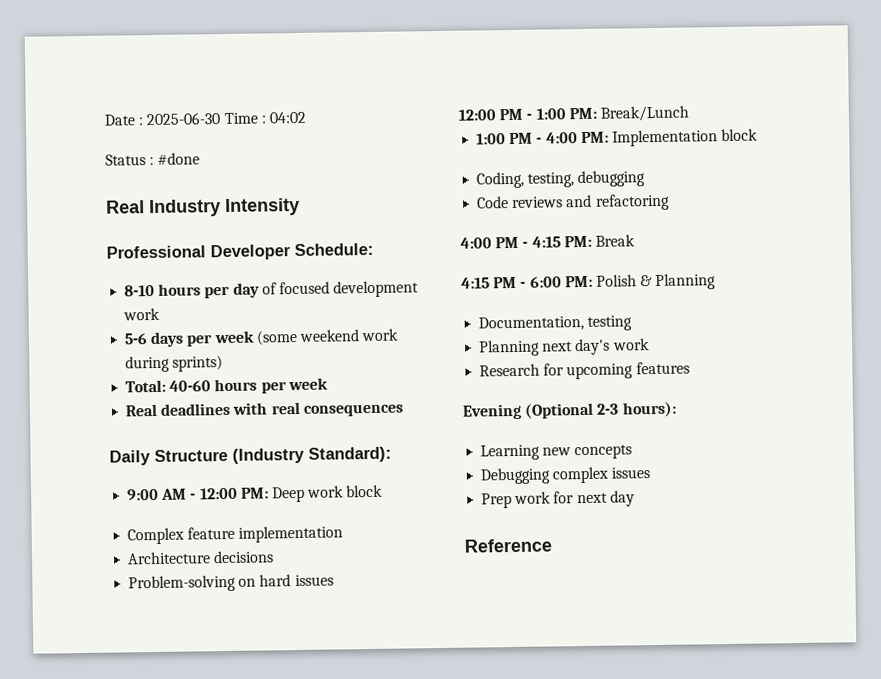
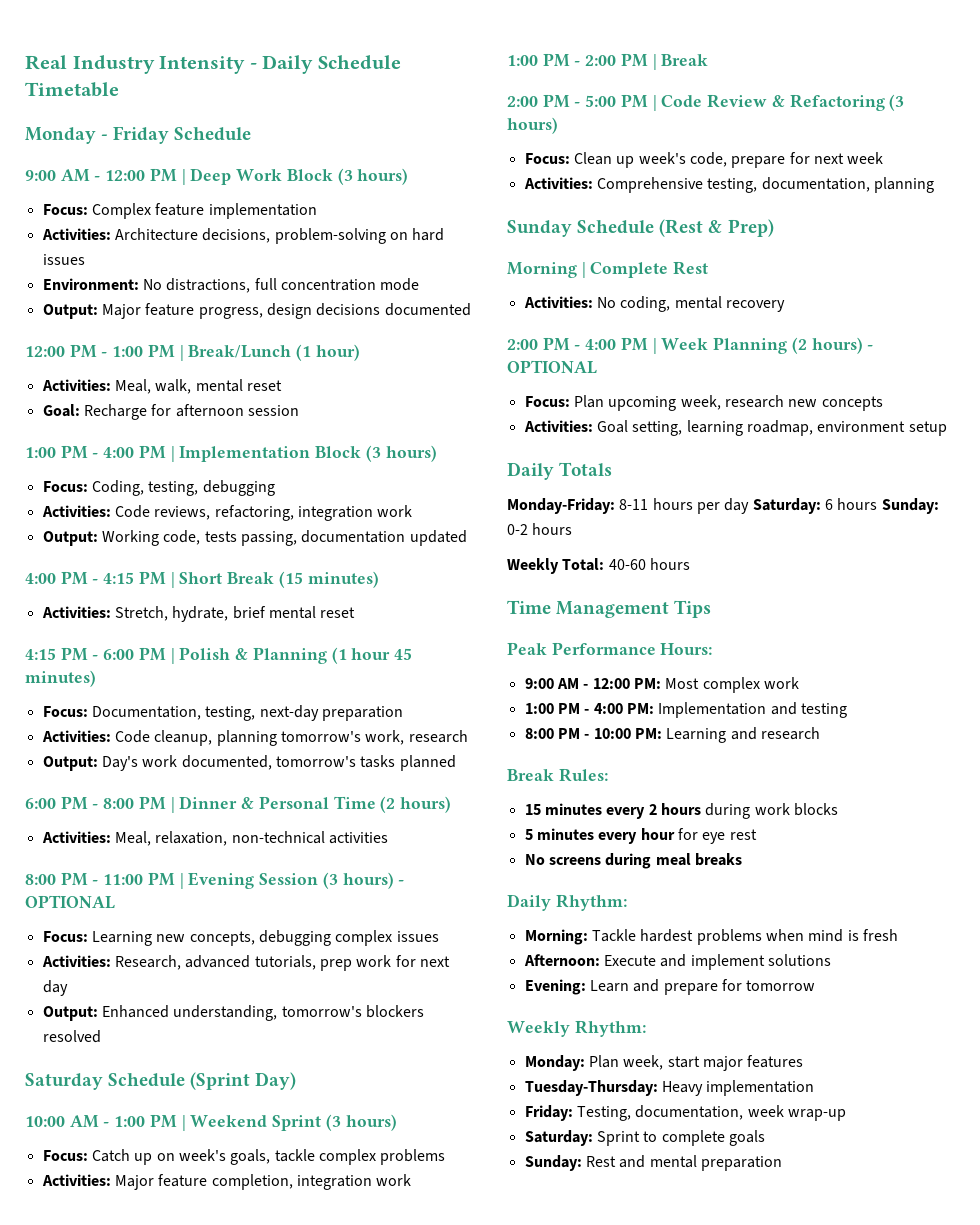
- Date : 2025-06-30 Time : 04:02
- Status : #done
- Real Industry Intensity
- Professional Developer Schedule:
- 8-10 hours per day of focused development work
- 5-6 days per week (some weekend work during sprints)
- Total: 40-60 hours per week
- Real deadlines with real consequences
- Daily Structure (Industry Standard):
+ Real Industry Intensity - Daily Schedule Timetable
+ Monday - Friday Schedule
+ 9:00 AM - 12:00 PM | Deep Work Block (3 hours)
+ Focus: Complex feature implementation
+ Activities: Architecture decisions, problem-solving on hard issues
+ Environment: No distractions, full concentration mode
+ Output: Major feature progress, design decisions documented
+ 12:00 PM - 1:00 PM | Break/Lunch (1 hour)
+ Activities: Meal, walk, mental reset
+ Goal: Recharge for afternoon session
+ 1:00 PM - 4:00 PM | Implementation Block (3 hours)
+ Focus: Coding, testing, debugging
+ Activities: Code reviews, refactoring, integration work
+ Output: Working code, tests passing, documentation updated
+ 4:00 PM - 4:15 PM | Short Break (15 minutes)
+ Activities: Stretch, hydrate, brief mental reset
+ 4:15 PM - 6:00 PM | Polish & Planning (1 hour 45 minutes)
+ Focus: Documentation, testing, next-day preparation
+ Activities: Code cleanup, planning tomorrow's work, research
+ Output: Day's work documented, tomorrow's tasks planned
+ 6:00 PM - 8:00 PM | Dinner & Personal Time (2 hours)
+ Activities: Meal, relaxation, non-technical activities
+ 8:00 PM - 11:00 PM | Evening Session (3 hours) - OPTIONAL
+ Focus: Learning new concepts, debugging complex issues
+ Activities: Research, advanced tutorials, prep work for next day
+ Output: Enhanced understanding, tomorrow's blockers resolved
+ Saturday Schedule (Sprint Day)
+ 10:00 AM - 1:00 PM | Weekend Sprint (3 hours)
+ Focus: Catch up on week's goals, tackle complex problems
+ Activities: Major feature completion, integration work
+ 1:00 PM - 2:00 PM | Break
+ 2:00 PM - 5:00 PM | Code Review & Refactoring (3 hours)
+ Focus: Clean up week's code, prepare for next week
+ Activities: Comprehensive testing, documentation, planning
+ Sunday Schedule (Rest & Prep)
+ Morning | Complete Rest
+ Activities: No coding, mental recovery
+ 2:00 PM - 4:00 PM | Week Planning (2 hours) - OPTIONAL
+ Focus: Plan upcoming week, research new concepts
+ Activities: Goal setting, learning roadmap, environment setup
+ Daily Totals
+ Monday-Friday: 8-11 hours per day Saturday: 6 hours Sunday: 0-2 hours
+ Weekly Total: 40-60 hours
+ Time Management Tips
+ Peak Performance Hours:
- 9:00 AM - 12:00 PM: Deep work block
- Complex feature implementation
- Architecture decisions
- Problem-solving on hard issues
- 12:00 PM - 1:00 PM: Break/Lunch
+ 9:00 AM - 12:00 PM: Most complex work
- 1:00 PM - 4:00 PM: Implementation block
- Coding, testing, debugging
- Code reviews and refactoring
- 4:00 PM - 4:15 PM: Break
- 4:15 PM - 6:00 PM: Polish & Planning
- Documentation, testing
- Planning next day's work
- Research for upcoming features
- Evening (Optional 2-3 hours):
- Learning new concepts
- Debugging complex issues
- Prep work for next day
- Reference
+ 1:00 PM - 4:00 PM: Implementation and testing
+ 8:00 PM - 10:00 PM: Learning and research
+ Break Rules:
+ 15 minutes every 2 hours during work blocks
+ 5 minutes every hour for eye rest
+ No screens during meal breaks
+ Daily Rhythm:
+ Morning: Tackle hardest problems when mind is fresh
+ Afternoon: Execute and implement solutions
+ Evening: Learn and prepare for tomorrow
+ Weekly Rhythm:
+ Monday: Plan week, start major features
+ Tuesday-Thursday: Heavy implementation
+ Friday: Testing, documentation, week wrap-up
+ Saturday: Sprint to complete goals
+ Sunday: Rest and mental preparation

